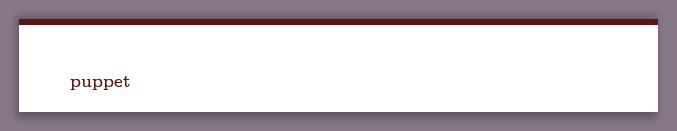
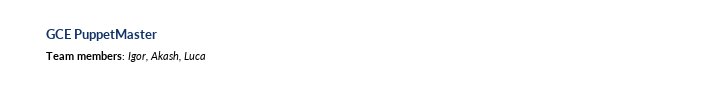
- puppet
+ GCE PuppetMaster
+ Team members: Igor, Akash, Luca

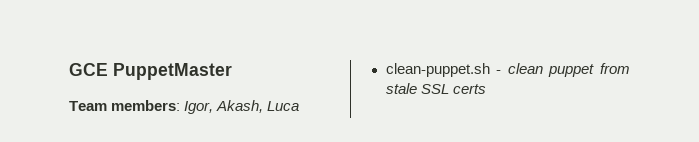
+ clean-puppet.sh - clean puppet from stale SSL certs

